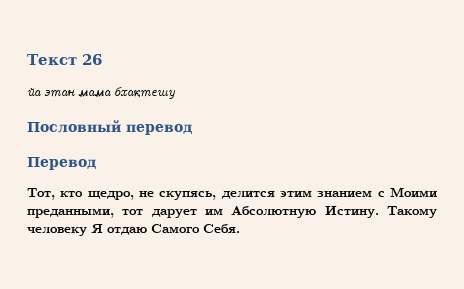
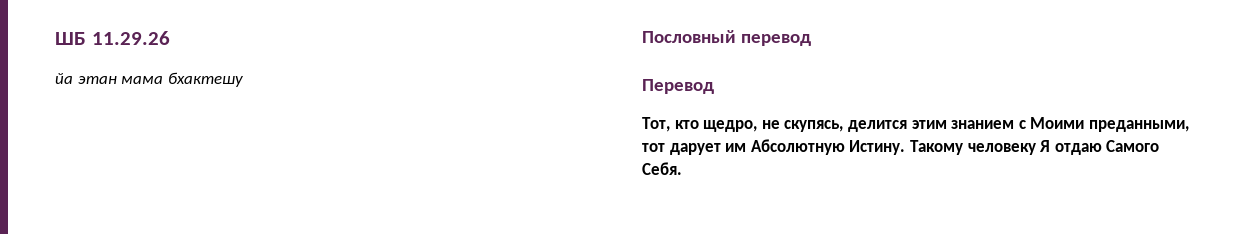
- Текст 26
+ ШБ 11.29.26

